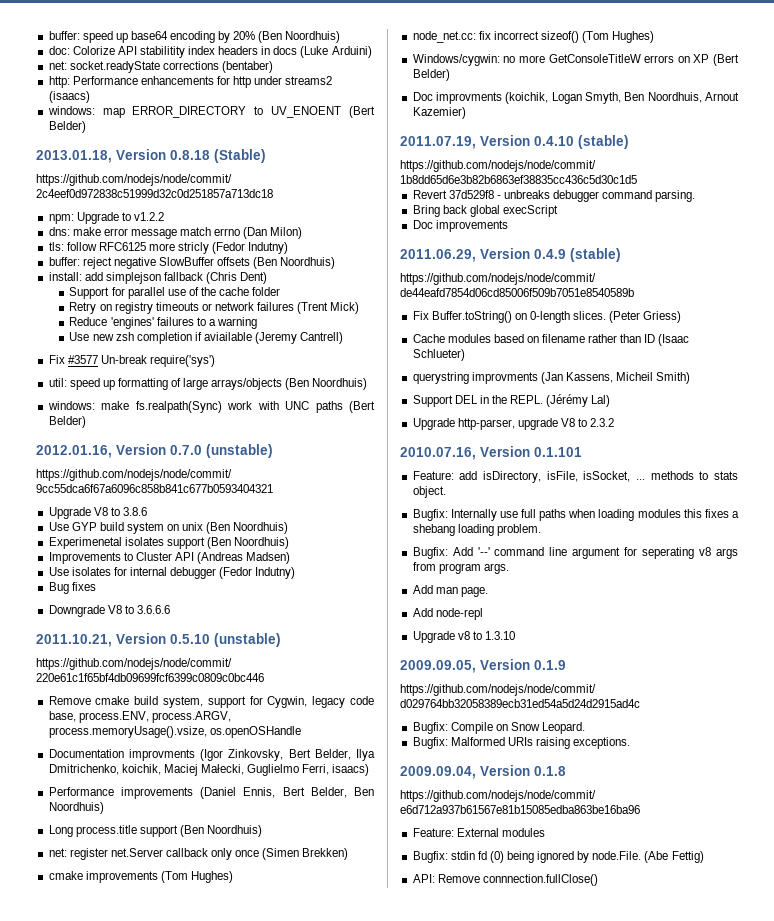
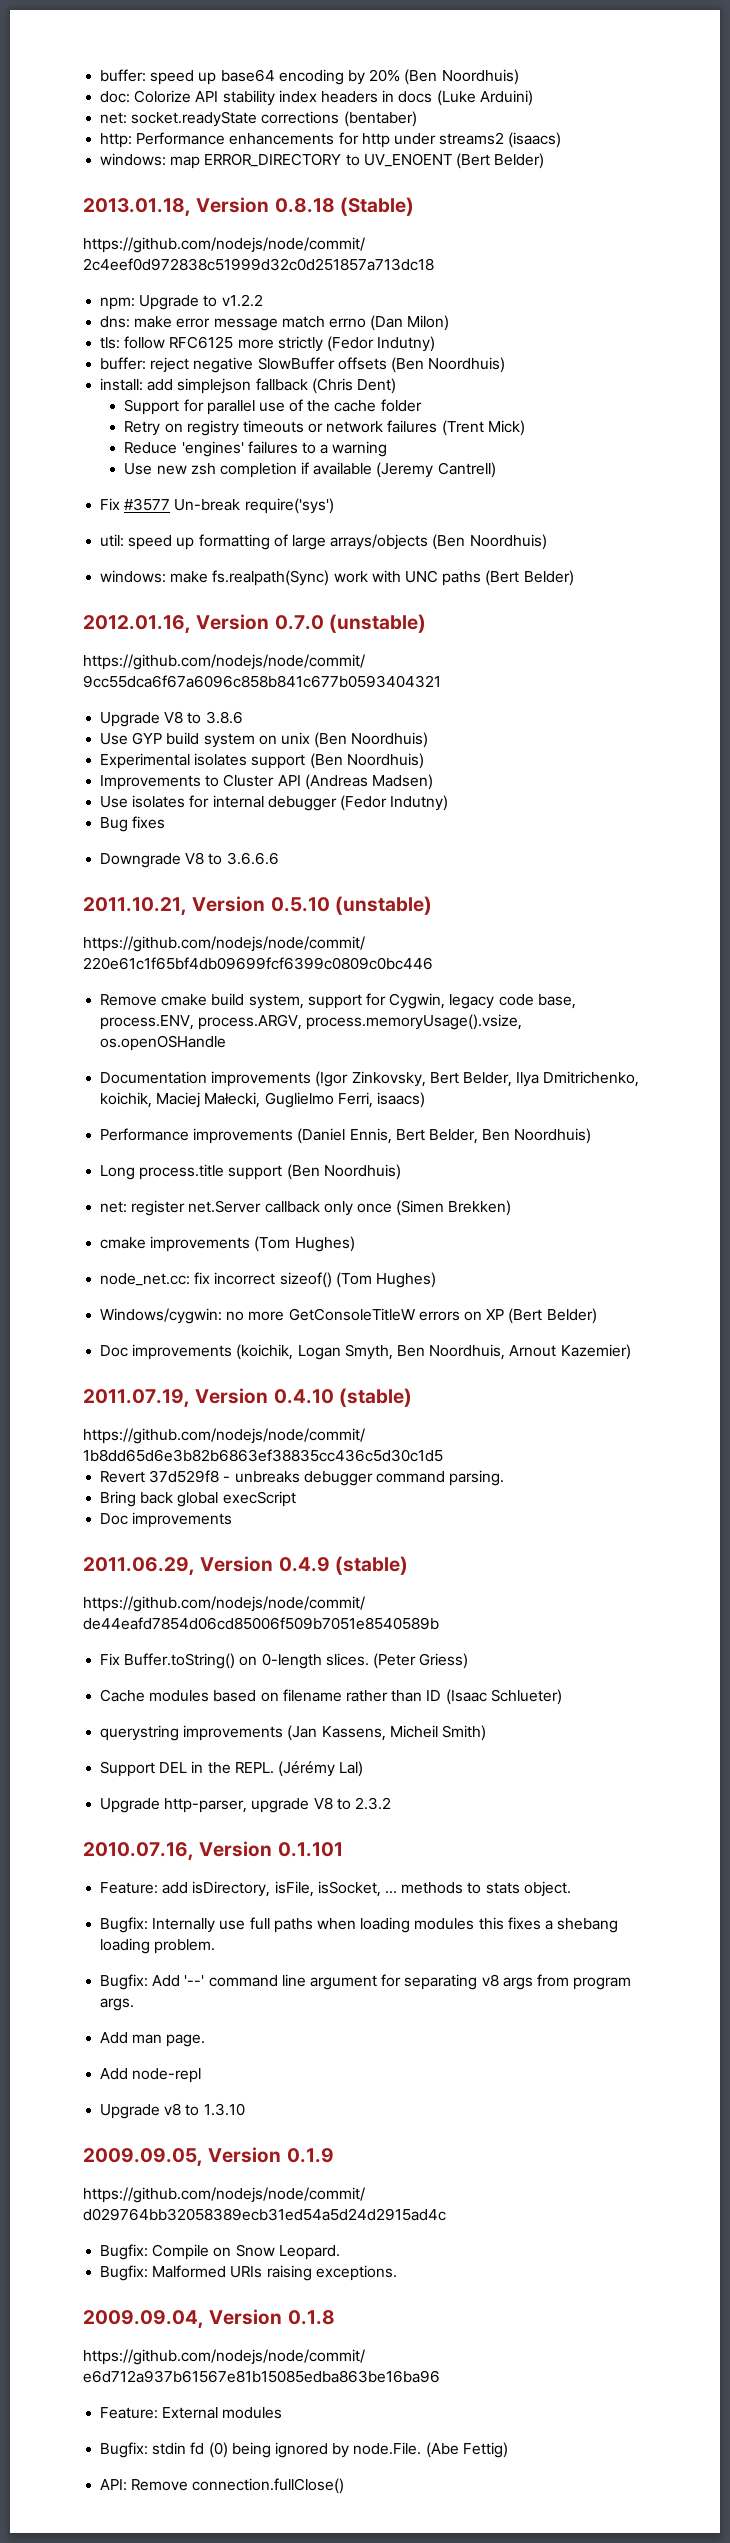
- doc: Colorize API stabilitity index headers in docs (Luke Arduini)
+ doc: Colorize API stability index headers in docs (Luke Arduini)
- tls: follow RFC6125 more stricly (Fedor Indutny)
+ tls: follow RFC6125 more strictly (Fedor Indutny)
- Use new zsh completion if aviailable (Jeremy Cantrell)
+ Use new zsh completion if available (Jeremy Cantrell)
- Experimenetal isolates support (Ben Noordhuis)
+ Experimental isolates support (Ben Noordhuis)
- Documentation improvments (Igor Zinkovsky, Bert Belder, Ilya Dmitrichenko, koichik, Maciej Małecki, Guglielmo Ferri, isaacs)
+ Documentation improvements (Igor Zinkovsky, Bert Belder, Ilya Dmitrichenko, koichik, Maciej Małecki, Guglielmo Ferri, isaacs)
- Doc improvments (koichik, Logan Smyth, Ben Noordhuis, Arnout Kazemier)
+ Doc improvements (koichik, Logan Smyth, Ben Noordhuis, Arnout Kazemier)
- querystring improvments (Jan Kassens, Micheil Smith)
+ querystring improvements (Jan Kassens, Micheil Smith)
- Bugfix: Add '--' command line argument for seperating v8 args from program args.
+ Bugfix: Add '--' command line argument for separating v8 args from program args.
- API: Remove connnection.fullClose()
+ API: Remove connection.fullClose()

